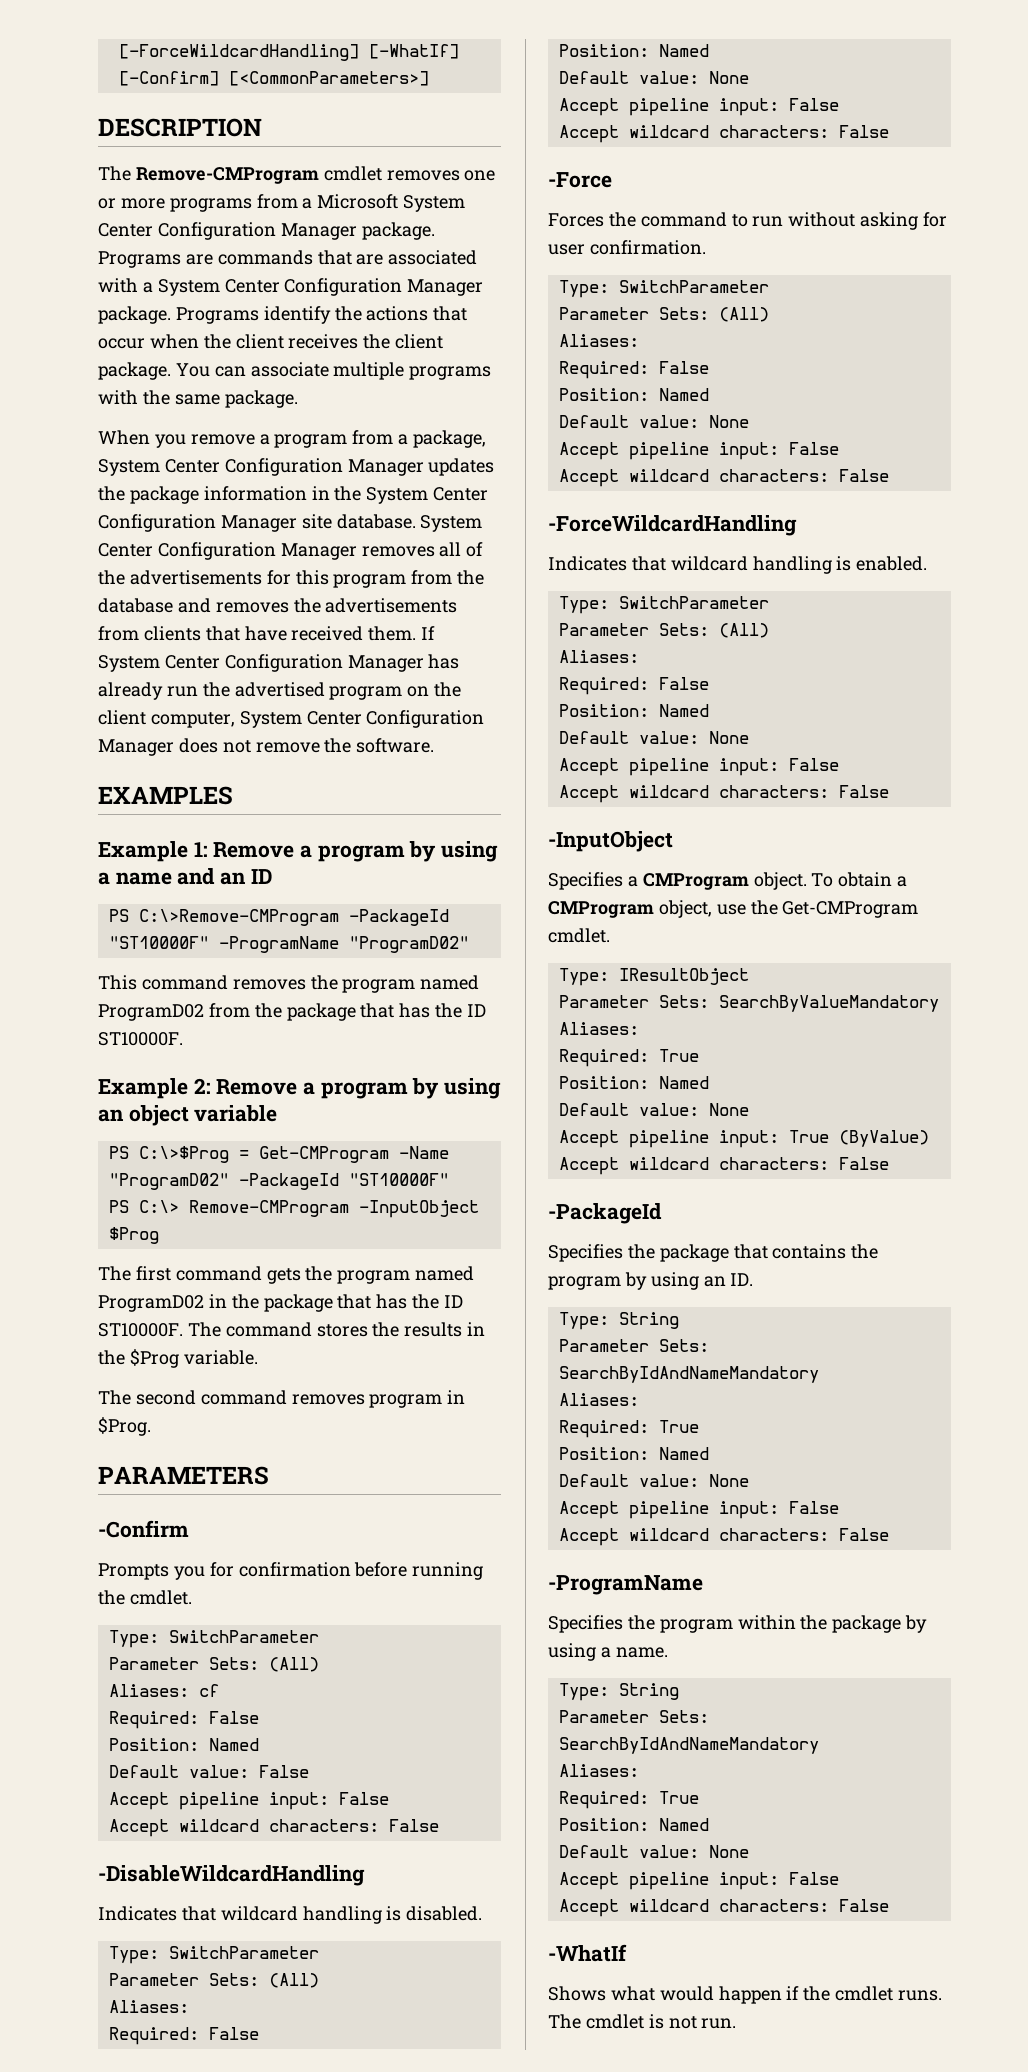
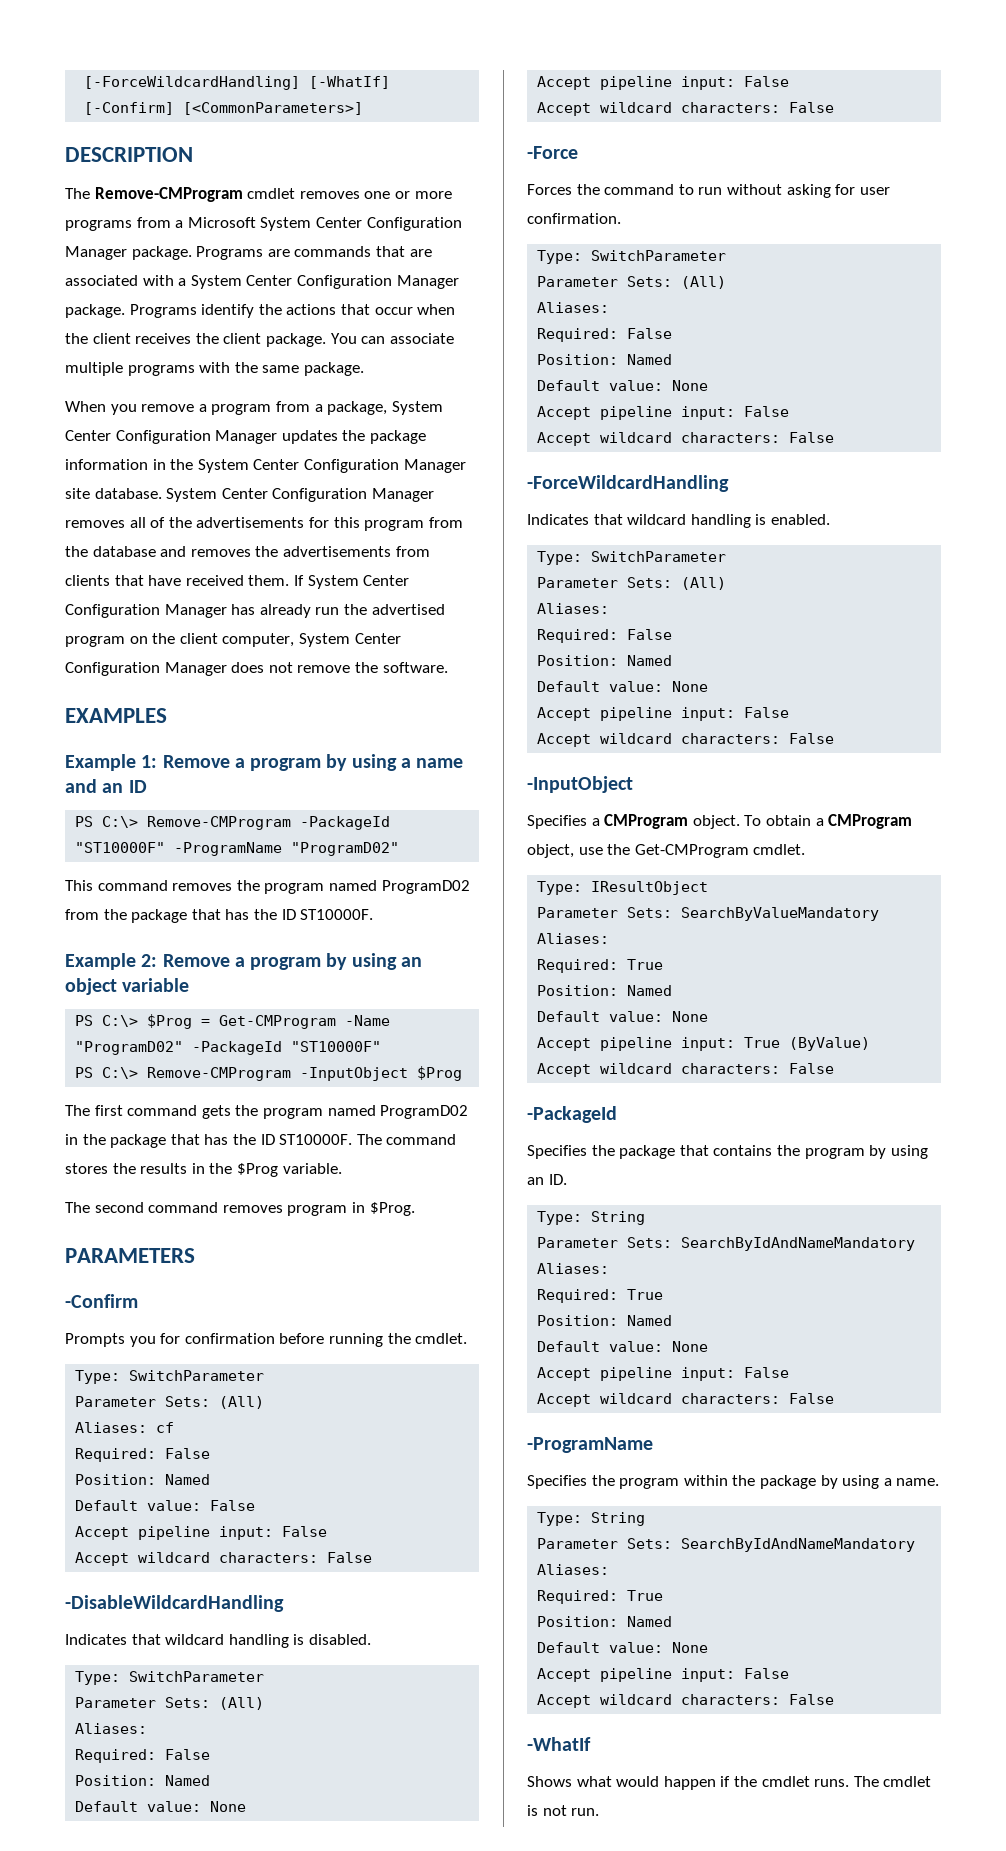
- PS C:\>Remove-CMProgram -PackageId "ST10000F" -ProgramName "ProgramD02"
+ PS C:\> Remove-CMProgram -PackageId "ST10000F" -ProgramName "ProgramD02"
- PS C:\>$Prog = Get-CMProgram -Name "ProgramD02" -PackageId "ST10000F"
+ PS C:\> $Prog = Get-CMProgram -Name "ProgramD02" -PackageId "ST10000F"

